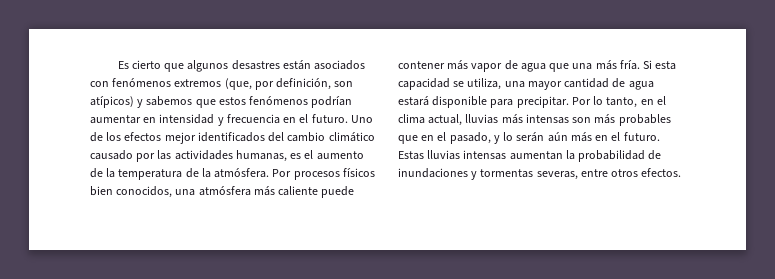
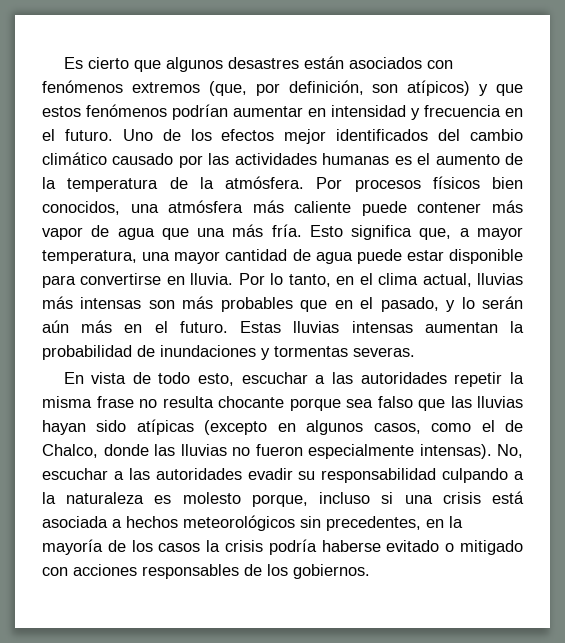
- Es cierto que algunos desastres están asociados con fenómenos extremos (que, por definición, son atípicos) y sabemos que estos fenómenos podrían aumentar en intensidad y frecuencia en el futuro.
+ Es cierto que algunos desastres están asociados con fenómenos extremos (que, por definición, son atípicos) y que estos fenómenos podrían aumentar en intensidad y frecuencia en el futuro.
- Uno de los efectos mejor identificados del cambio climático causado por las actividades humanas, es el aumento de la temperatura de la atmósfera.
+ Uno de los efectos mejor identificados del cambio climático causado por las actividades humanas es el aumento de la temperatura de la atmósfera.
- Si esta capacidad se utiliza, una mayor cantidad de agua estará disponible para precipitar.
+ Esto significa que, a mayor temperatura, una mayor cantidad de agua puede estar disponible para convertirse en lluvia.
- Estas lluvias intensas aumentan la probabilidad de inundaciones y tormentas severas, entre otros efectos.
+ Estas lluvias intensas aumentan la probabilidad de inundaciones y tormentas severas.
+ En vista de todo esto, escuchar a las autoridades repetir la misma frase no resulta chocante porque sea falso que las lluvias hayan sido atípicas (excepto en algunos casos, como el de Chalco, donde las lluvias no fueron especialmente intensas). No, escuchar a las autoridades evadir su responsabilidad culpando a la naturaleza es molesto porque, incluso si una crisis está asociada a hechos meteorológicos sin precedentes, en la mayoría de los casos la crisis podría haberse evitado o mitigado con acciones responsables de los gobiernos.

